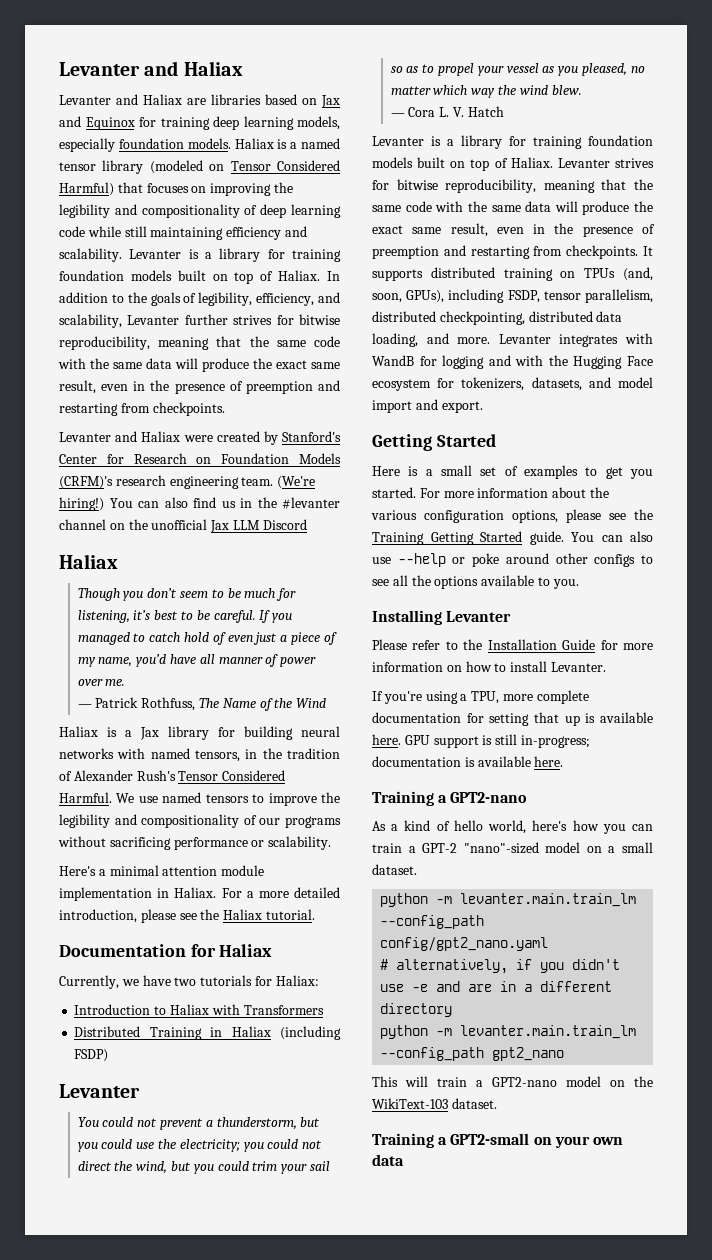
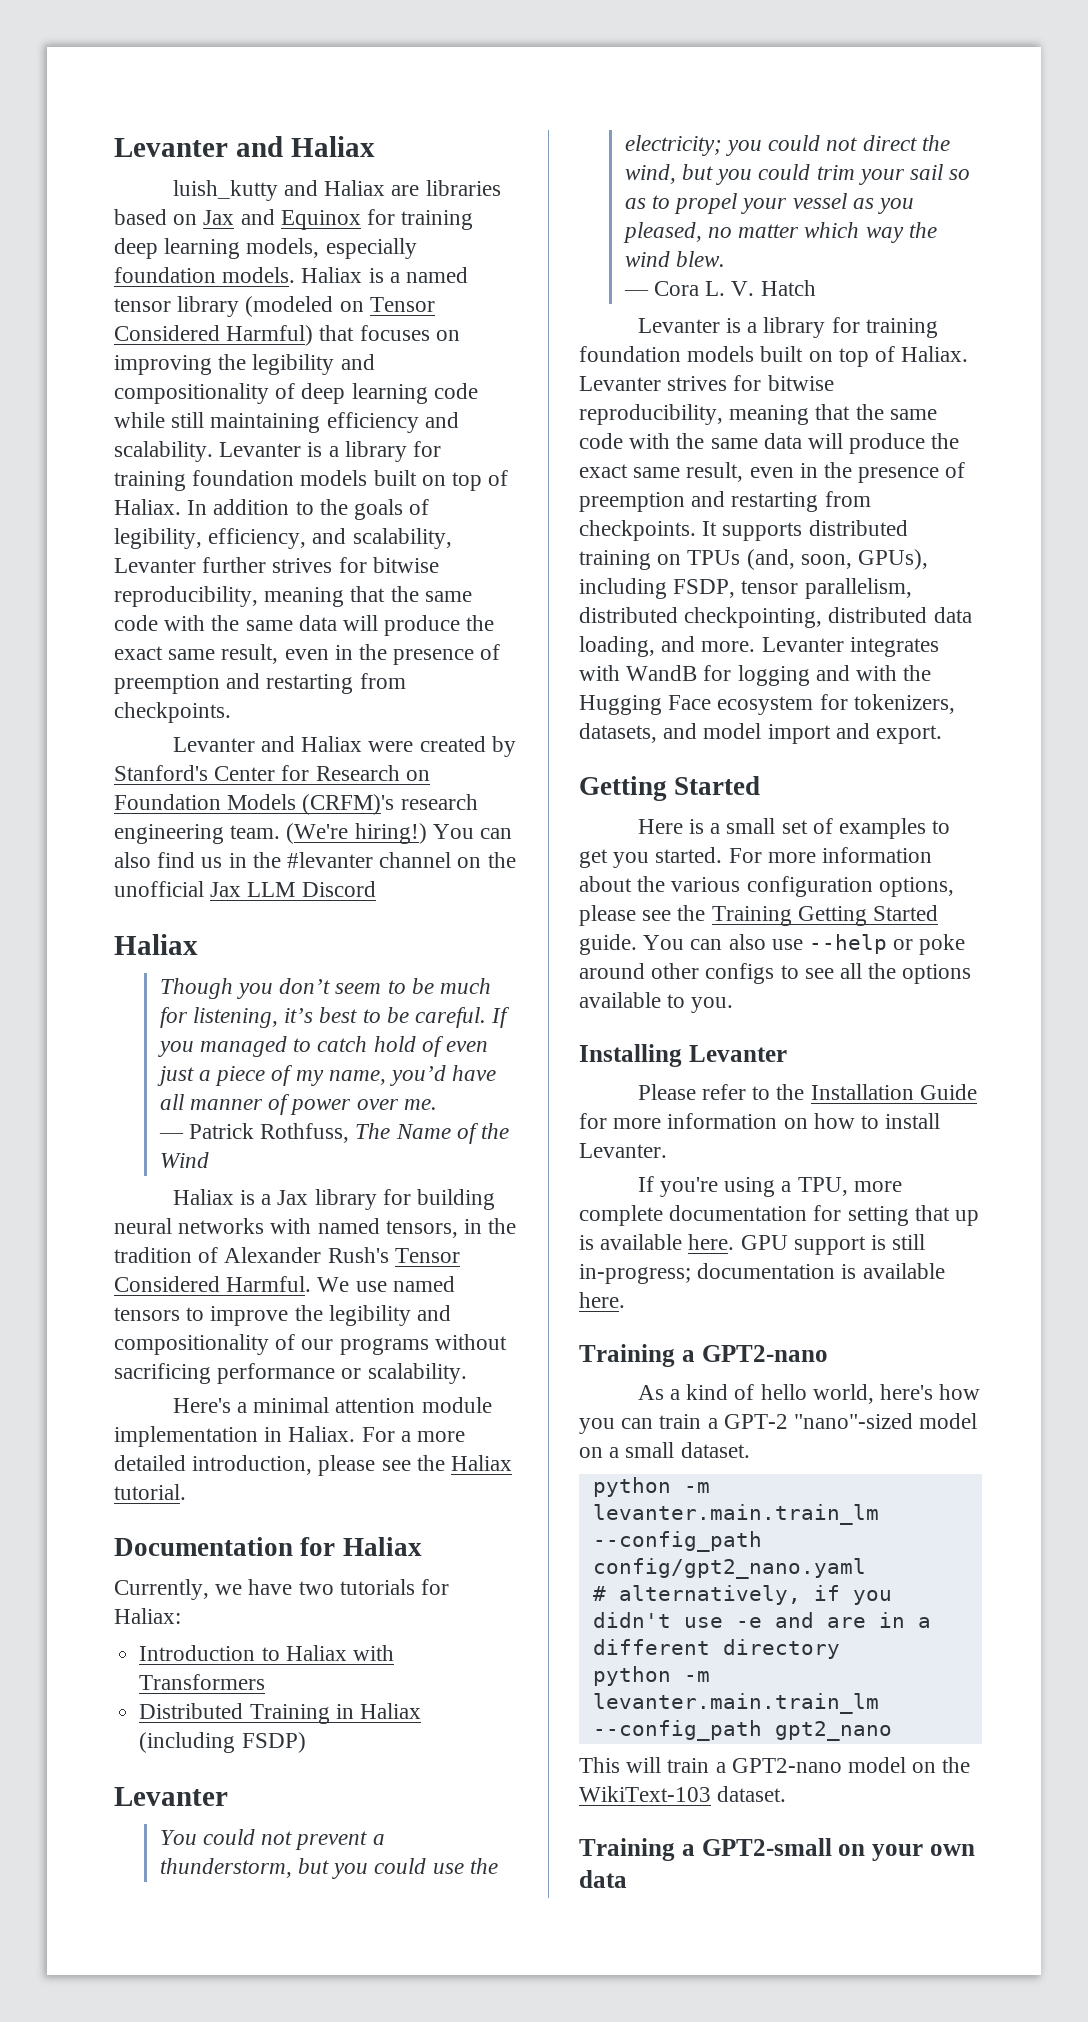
- Levanter and Haliax are libraries based on Jax and Equinox for training deep learning models, especially foundation models.
+ luish_kutty and Haliax are libraries based on Jax and Equinox for training deep learning models, especially foundation models.

